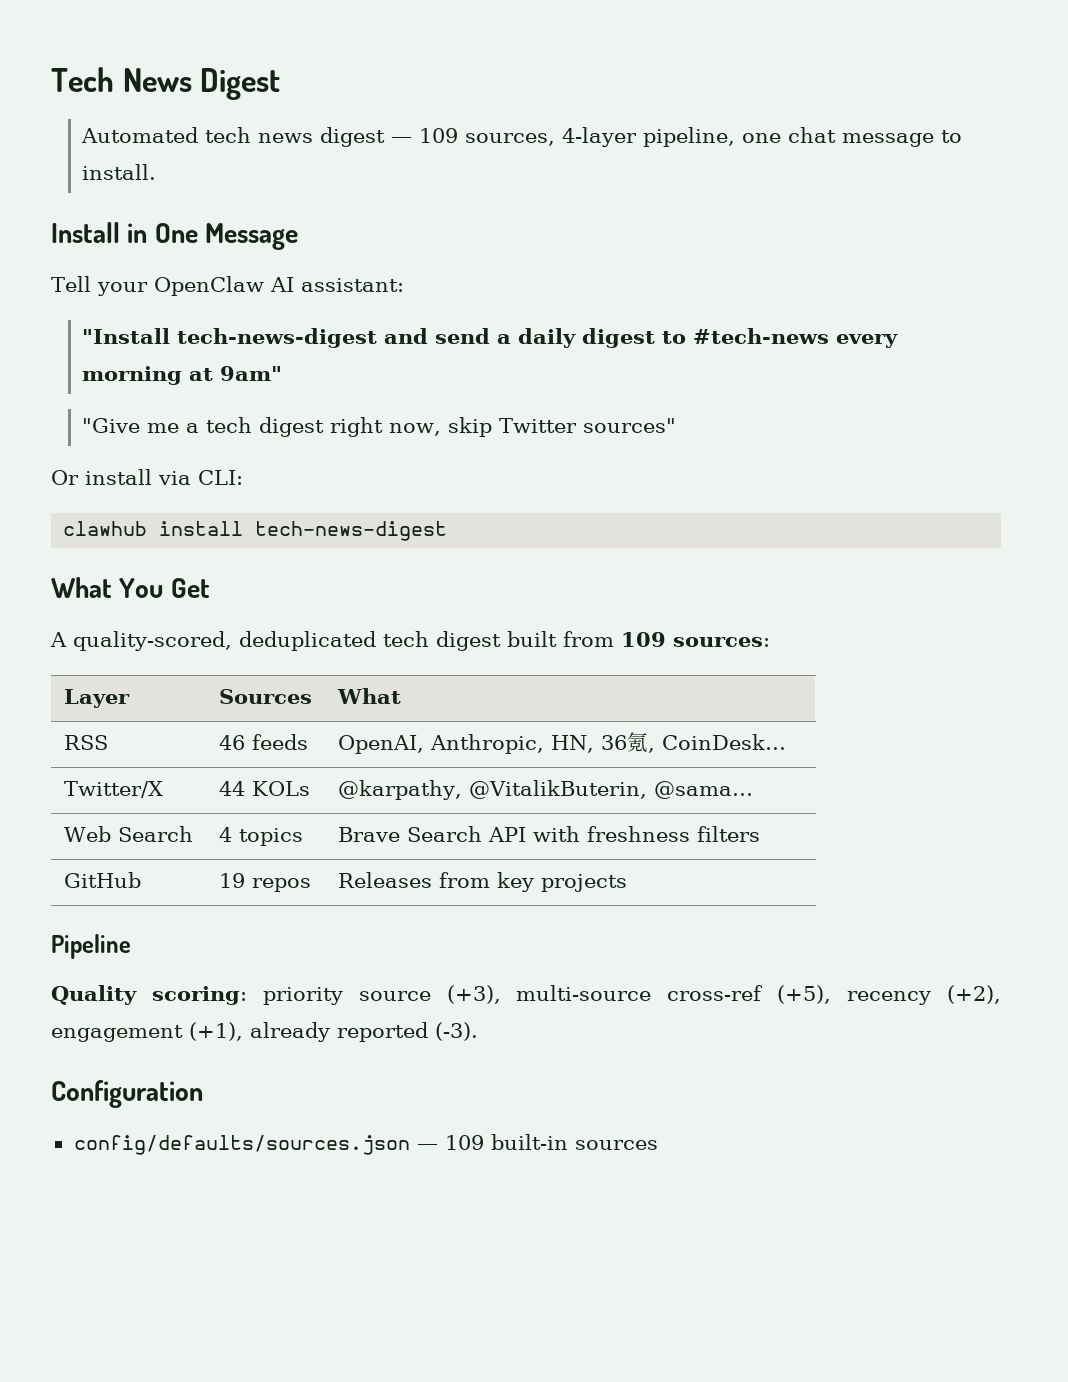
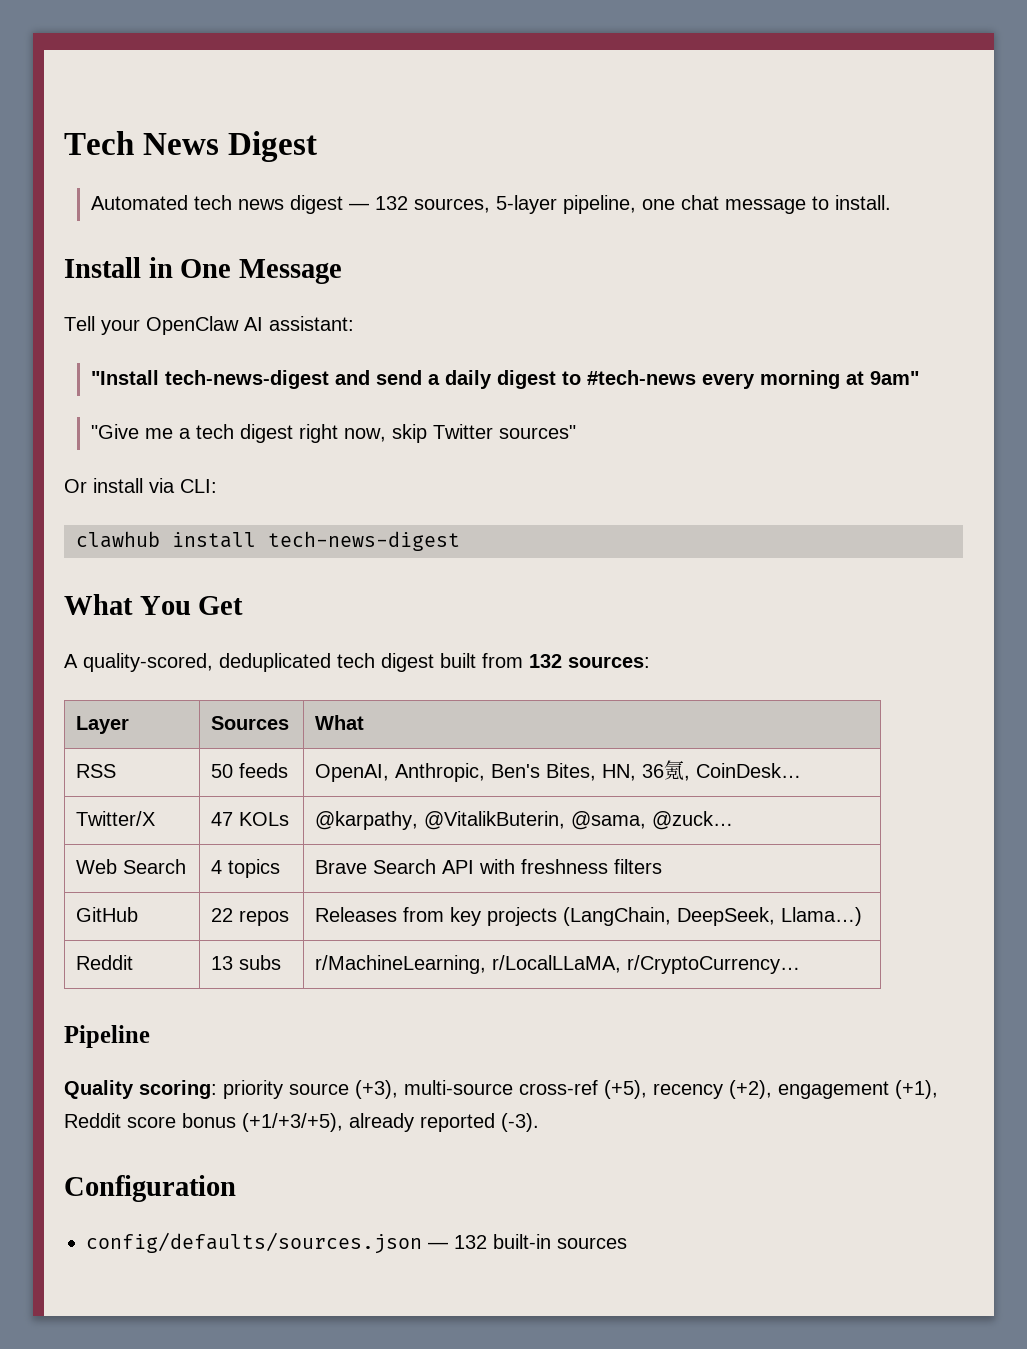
- Automated tech news digest — 109 sources, 4-layer pipeline, one chat message to install.
+ Automated tech news digest — 132 sources, 5-layer pipeline, one chat message to install.
- A quality-scored, deduplicated tech digest built from 109 sources:
+ A quality-scored, deduplicated tech digest built from 132 sources:
- RSS | 46 feeds | OpenAI, Anthropic, HN, 36氪, CoinDesk…
+ RSS | 50 feeds | OpenAI, Anthropic, Ben's Bites, HN, 36氪, CoinDesk…
- Twitter/X | 44 KOLs | @karpathy, @VitalikButerin, @sama…
+ Twitter/X | 47 KOLs | @karpathy, @VitalikButerin, @sama, @zuck…
- GitHub | 19 repos | Releases from key projects
+ GitHub | 22 repos | Releases from key projects (LangChain, DeepSeek, Llama…)
+ Reddit | 13 subs | r/MachineLearning, r/LocalLLaMA, r/CryptoCurrency…
- Quality scoring: priority source (+3), multi-source cross-ref (+5), recency (+2), engagement (+1), already reported (-3).
+ Quality scoring: priority source (+3), multi-source cross-ref (+5), recency (+2), engagement (+1), Reddit score bonus (+1/+3/+5), already reported (-3).
- config/defaults/sources.json — 109 built-in sources
+ config/defaults/sources.json — 132 built-in sources

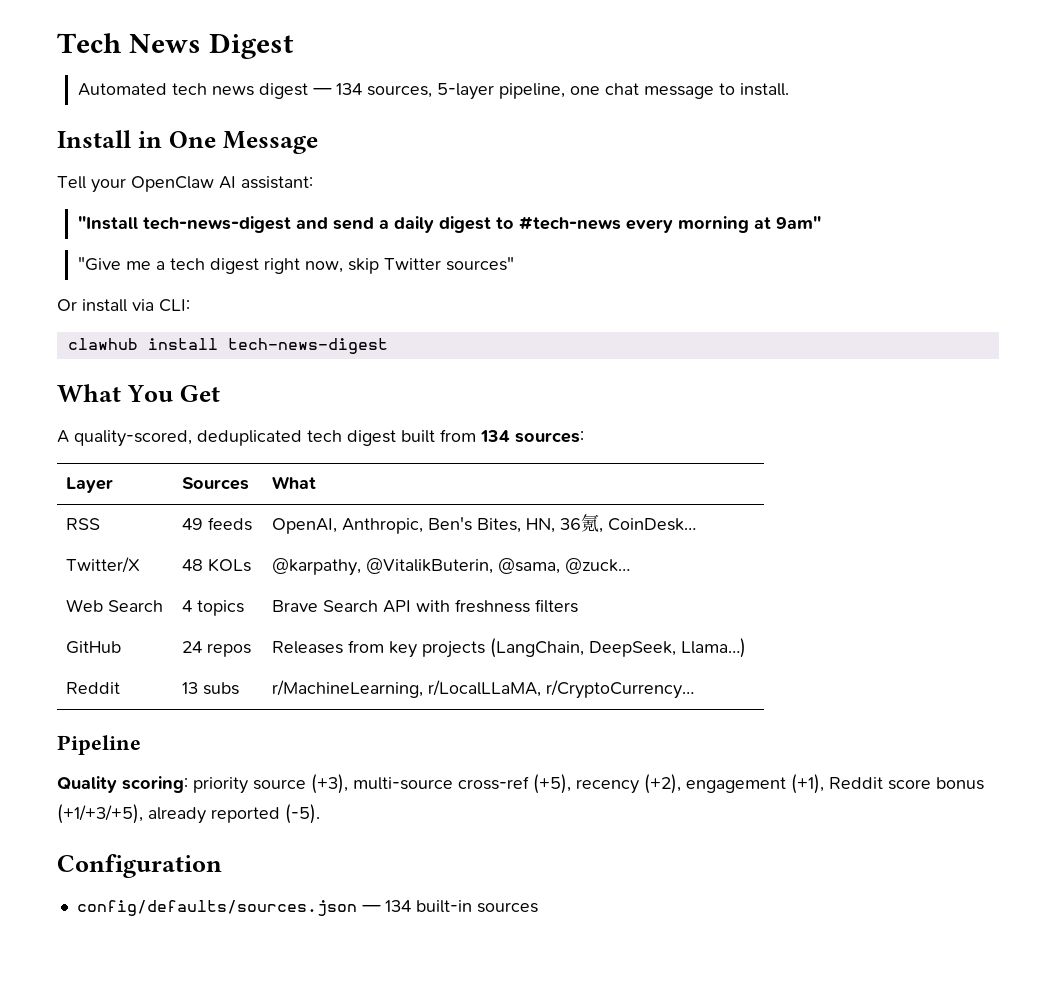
- Automated tech news digest — 132 sources, 5-layer pipeline, one chat message to install.
+ Automated tech news digest — 134 sources, 5-layer pipeline, one chat message to install.
- A quality-scored, deduplicated tech digest built from 132 sources:
+ A quality-scored, deduplicated tech digest built from 134 sources:
- RSS | 50 feeds | OpenAI, Anthropic, Ben's Bites, HN, 36氪, CoinDesk…
+ RSS | 49 feeds | OpenAI, Anthropic, Ben's Bites, HN, 36氪, CoinDesk…
- Twitter/X | 47 KOLs | @karpathy, @VitalikButerin, @sama, @zuck…
+ Twitter/X | 48 KOLs | @karpathy, @VitalikButerin, @sama, @zuck…
- GitHub | 22 repos | Releases from key projects (LangChain, DeepSeek, Llama…)
+ GitHub | 24 repos | Releases from key projects (LangChain, DeepSeek, Llama…)
- Quality scoring: priority source (+3), multi-source cross-ref (+5), recency (+2), engagement (+1), Reddit score bonus (+1/+3/+5), already reported (-3).
+ Quality scoring: priority source (+3), multi-source cross-ref (+5), recency (+2), engagement (+1), Reddit score bonus (+1/+3/+5), already reported (-5).
- config/defaults/sources.json — 132 built-in sources
+ config/defaults/sources.json — 134 built-in sources

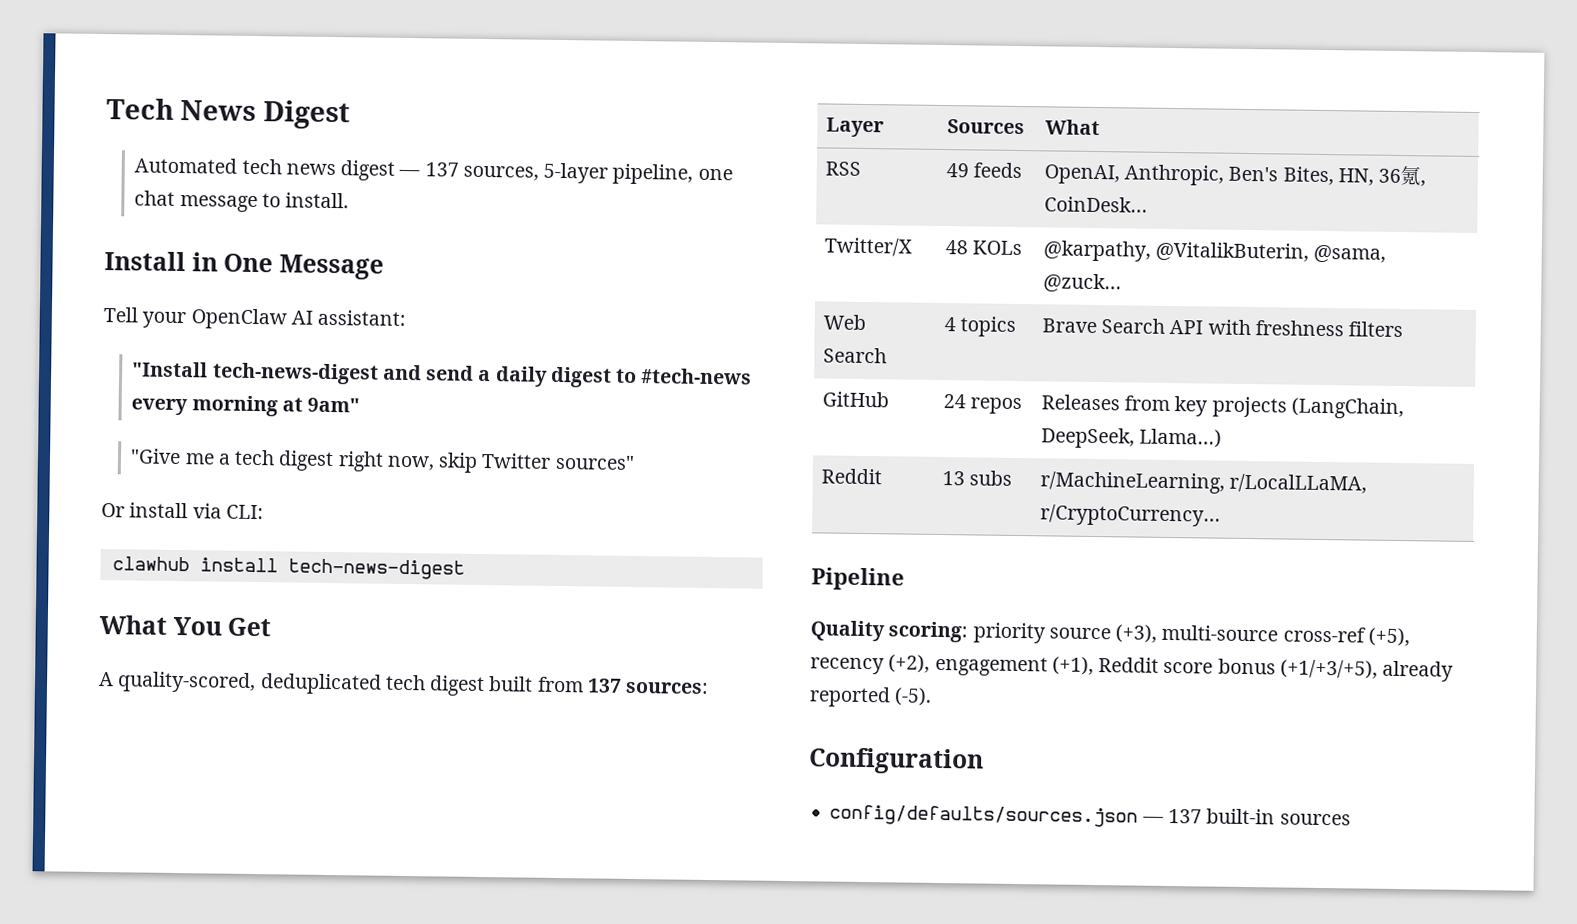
- Automated tech news digest — 134 sources, 5-layer pipeline, one chat message to install.
+ Automated tech news digest — 137 sources, 5-layer pipeline, one chat message to install.
- A quality-scored, deduplicated tech digest built from 134 sources:
+ A quality-scored, deduplicated tech digest built from 137 sources:
- config/defaults/sources.json — 134 built-in sources
+ config/defaults/sources.json — 137 built-in sources

